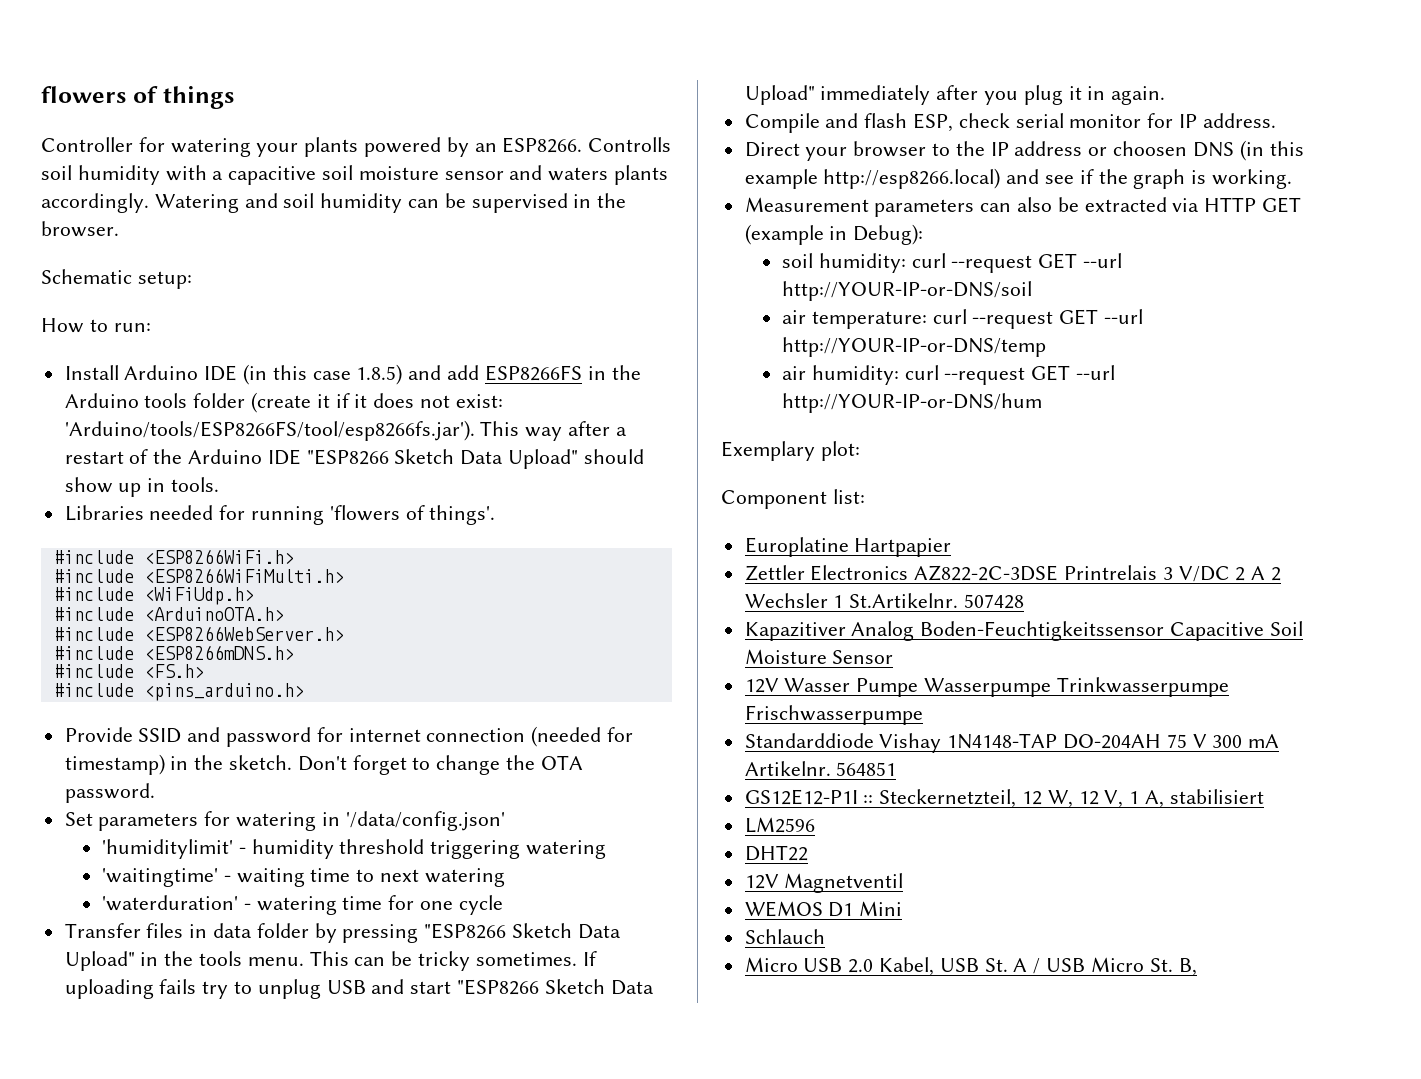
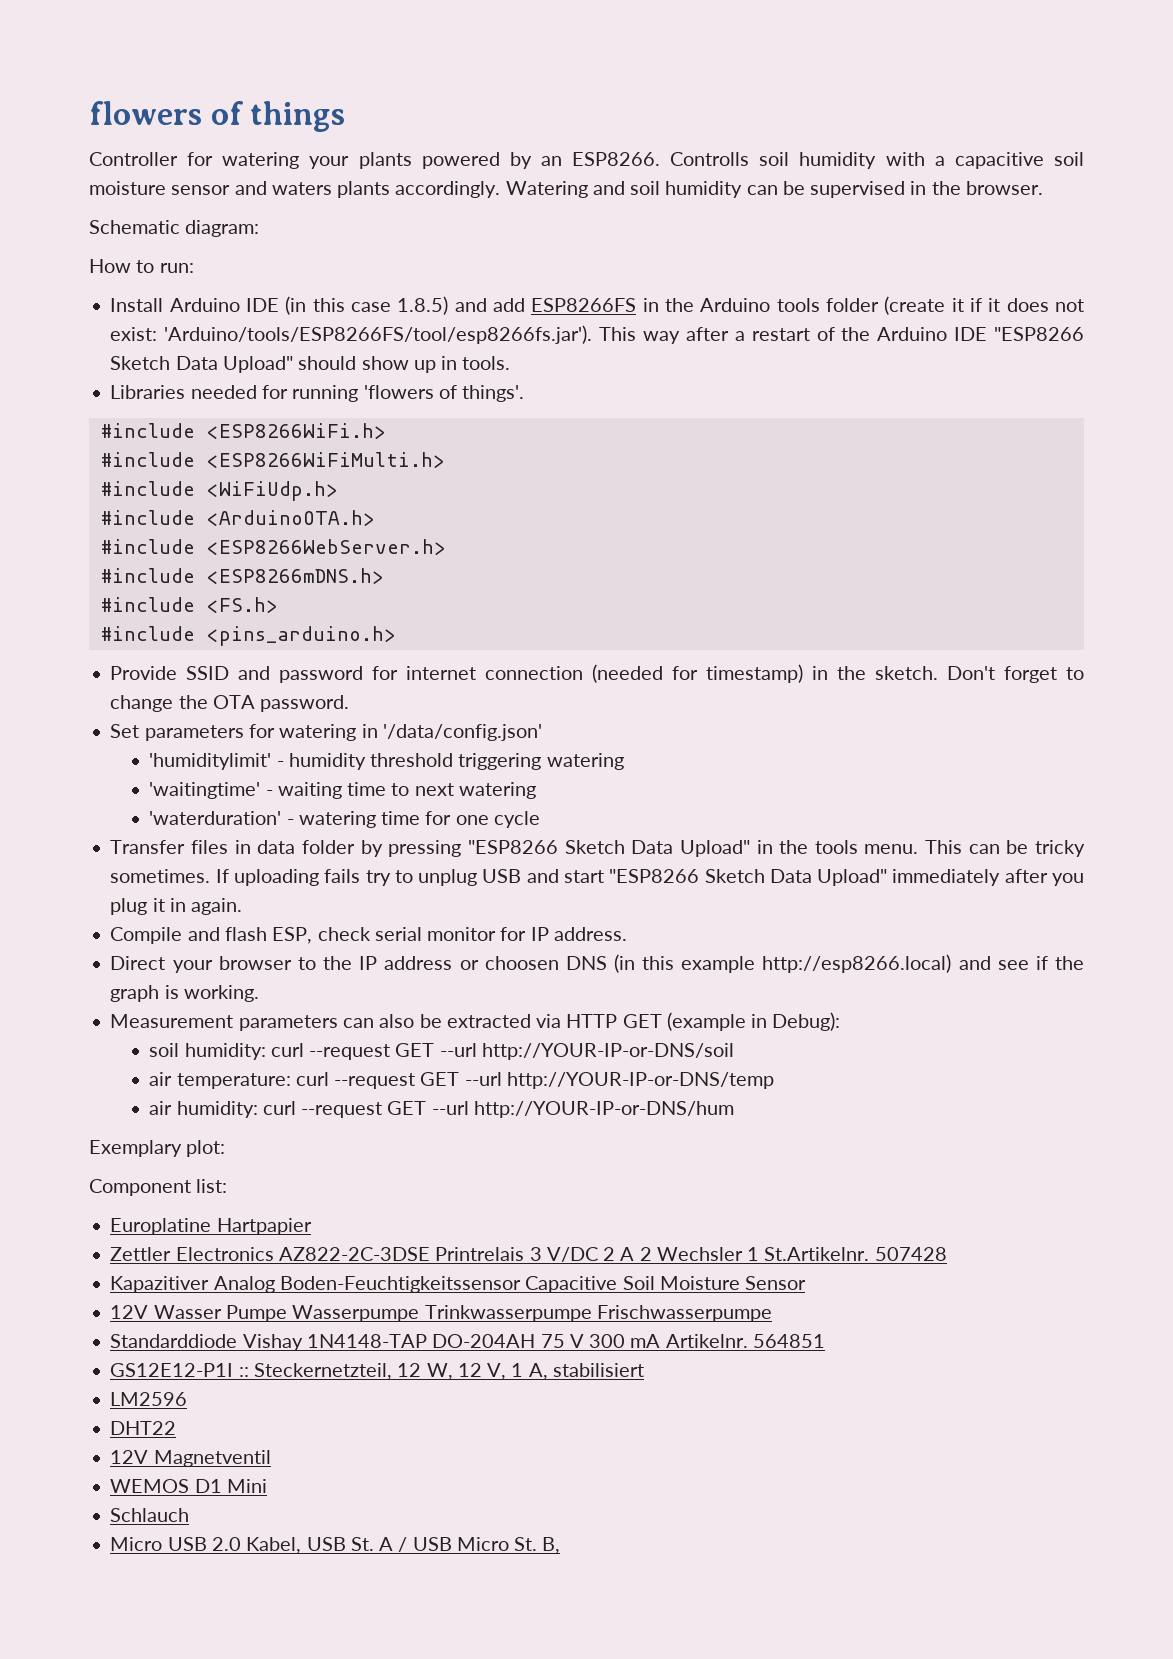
- Schematic setup:
+ Schematic diagram:

